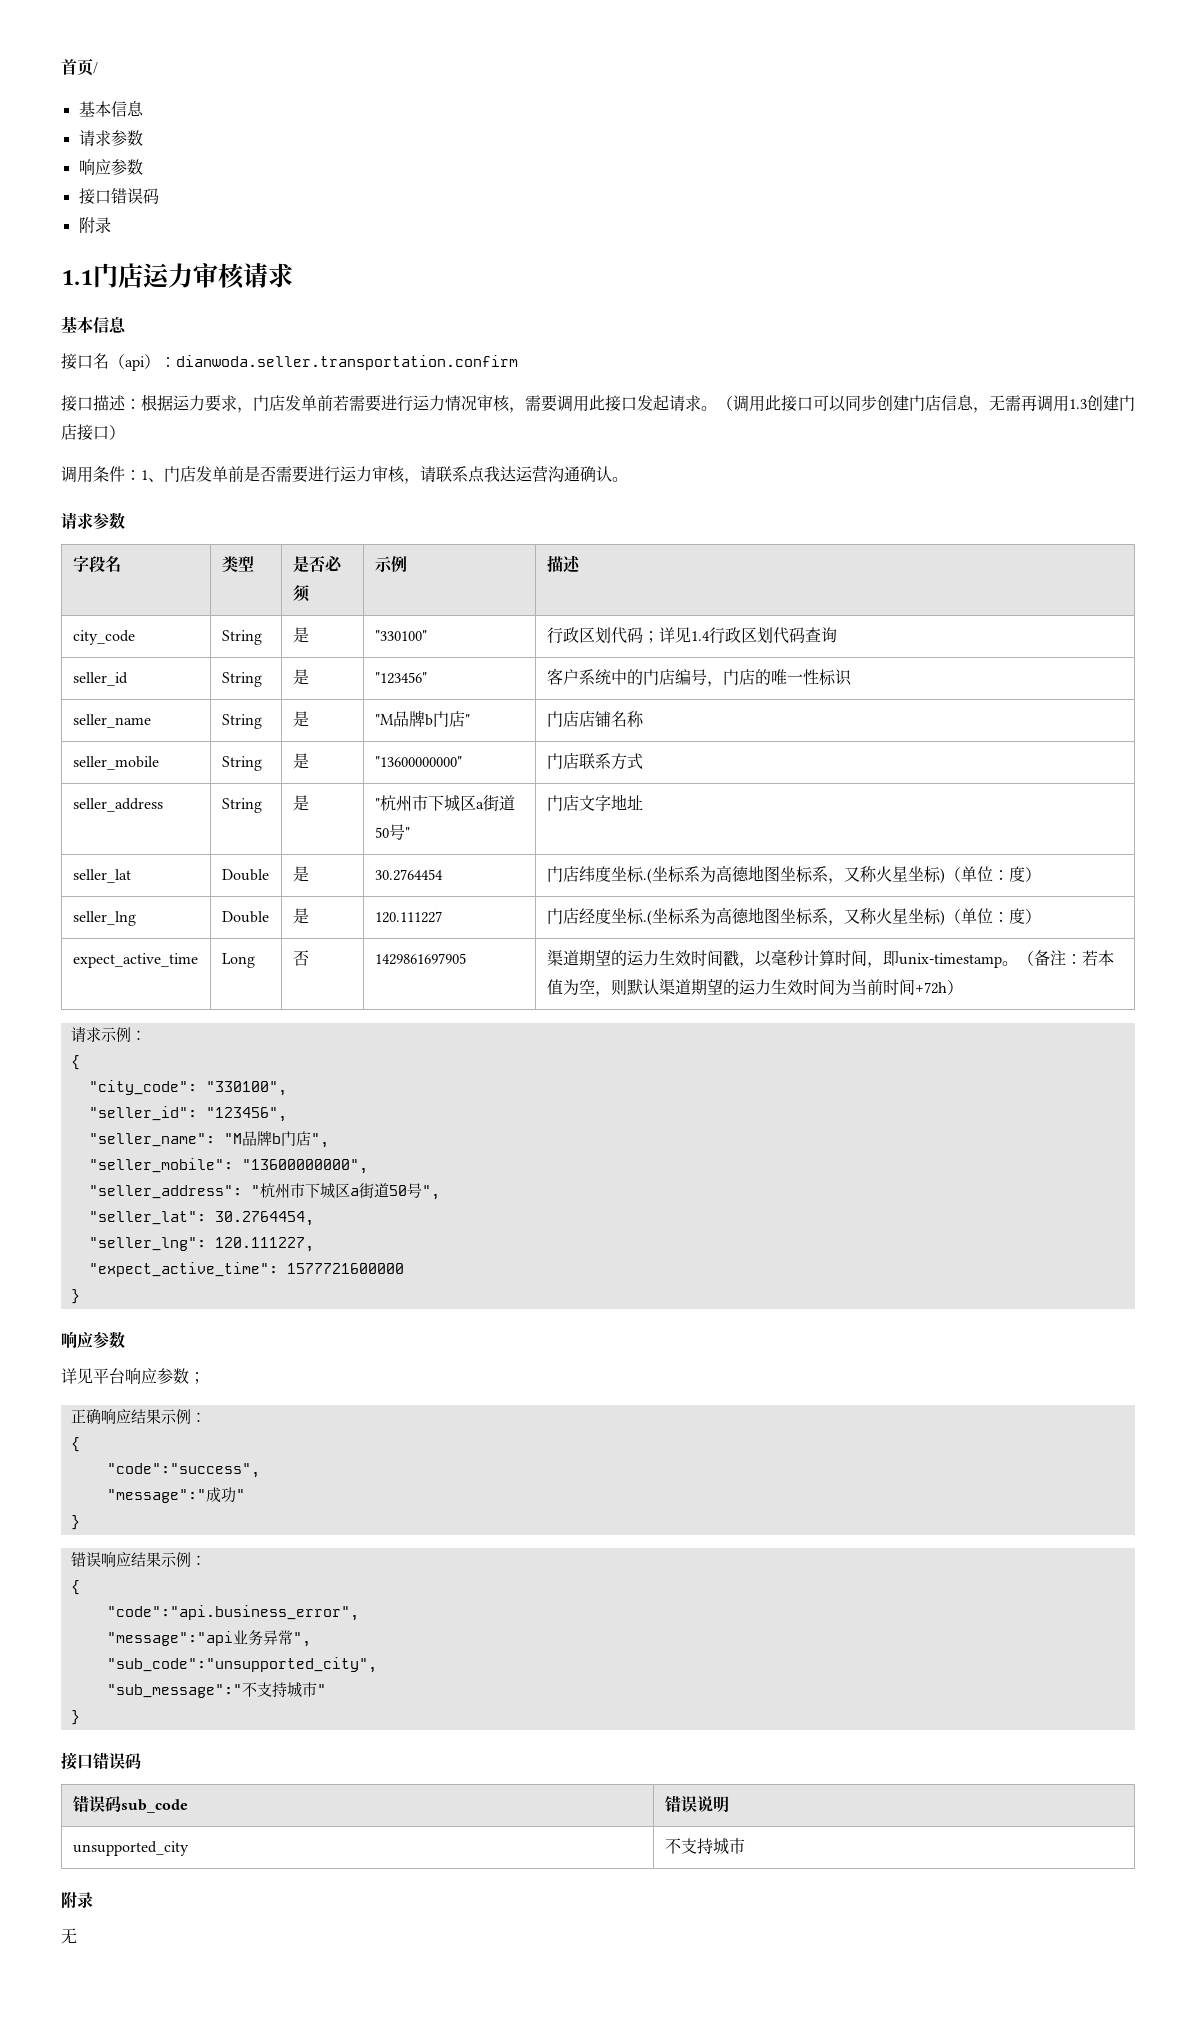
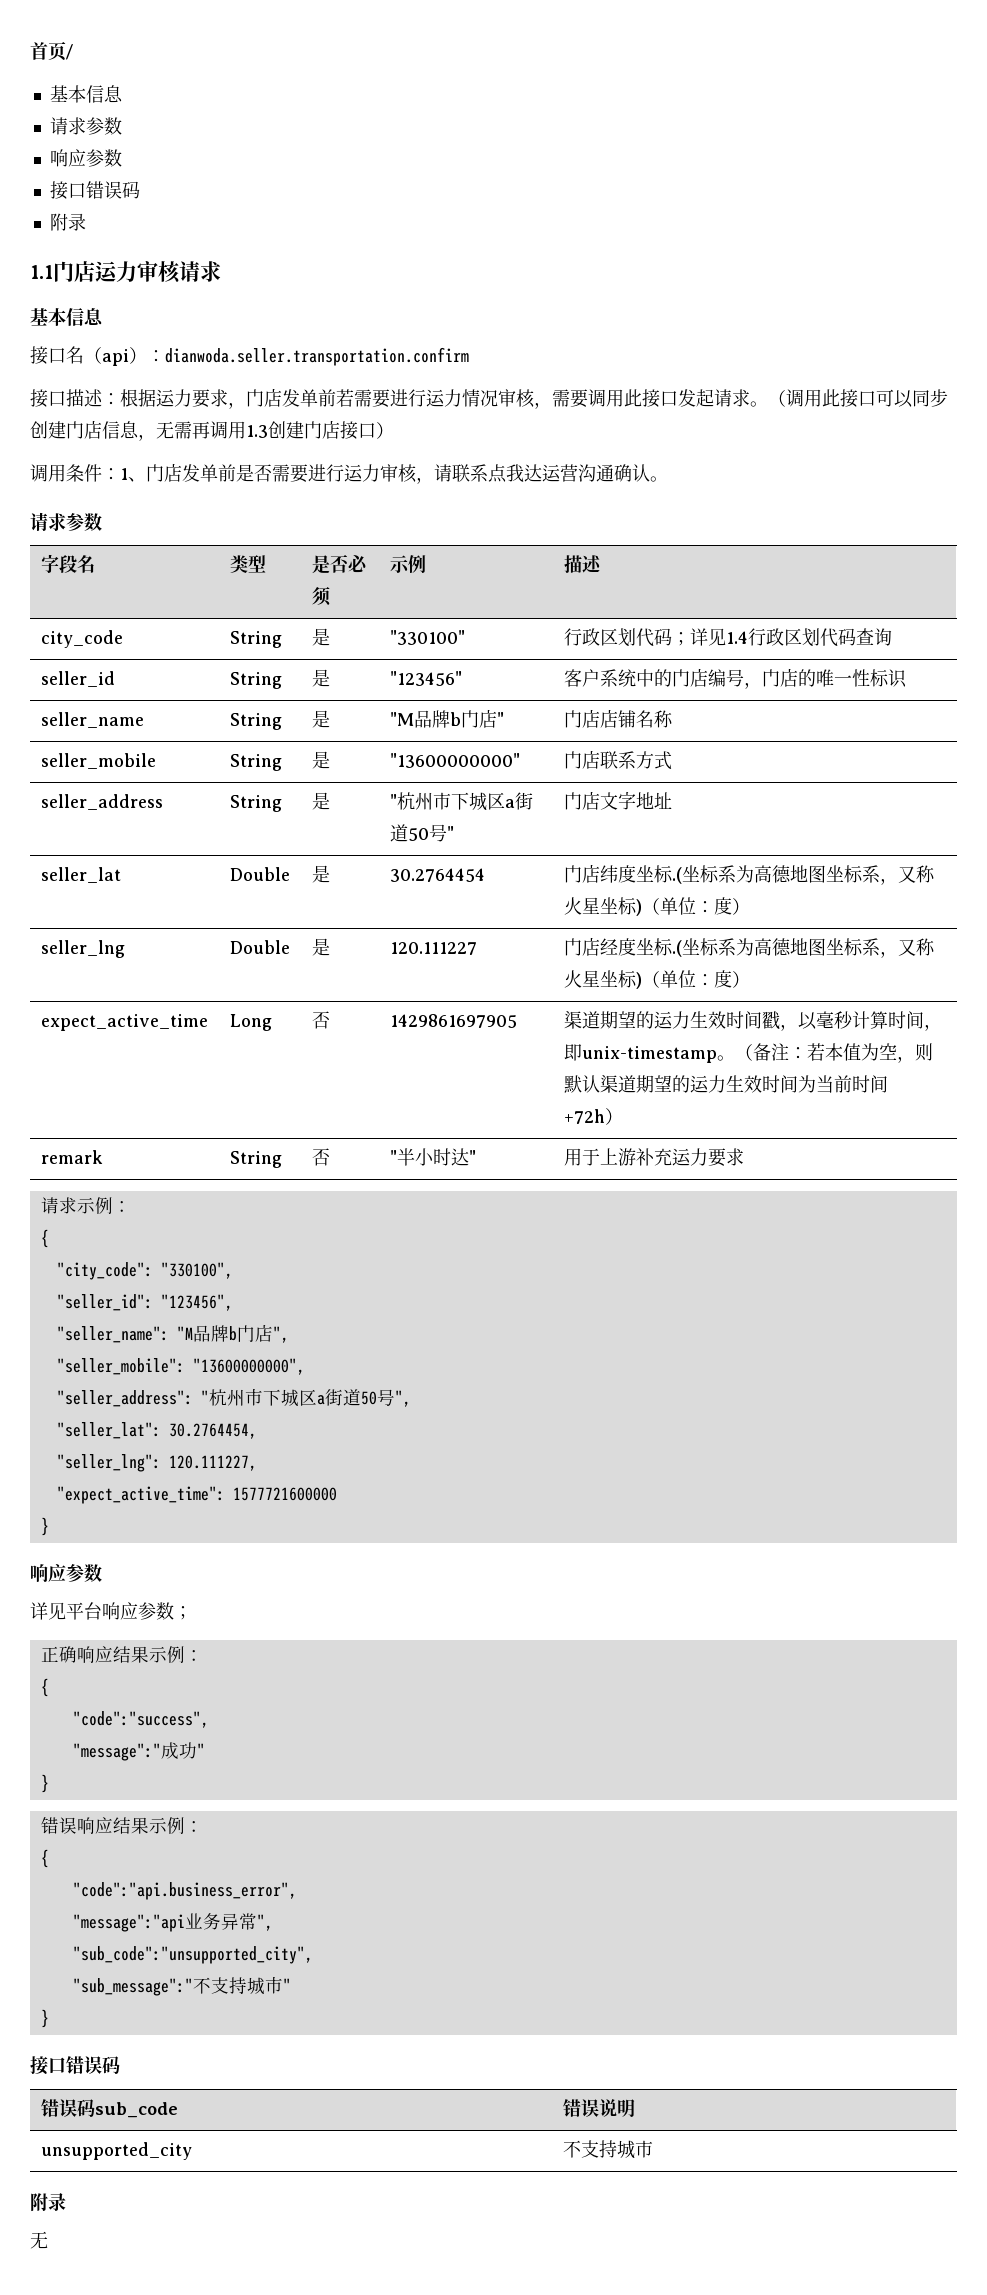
+ remark | String | 否 | "半小时达" | 用于上游补充运力要求

